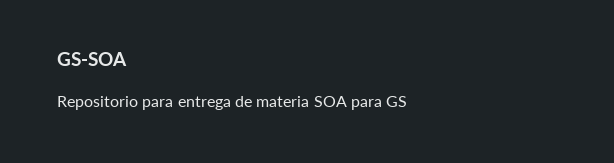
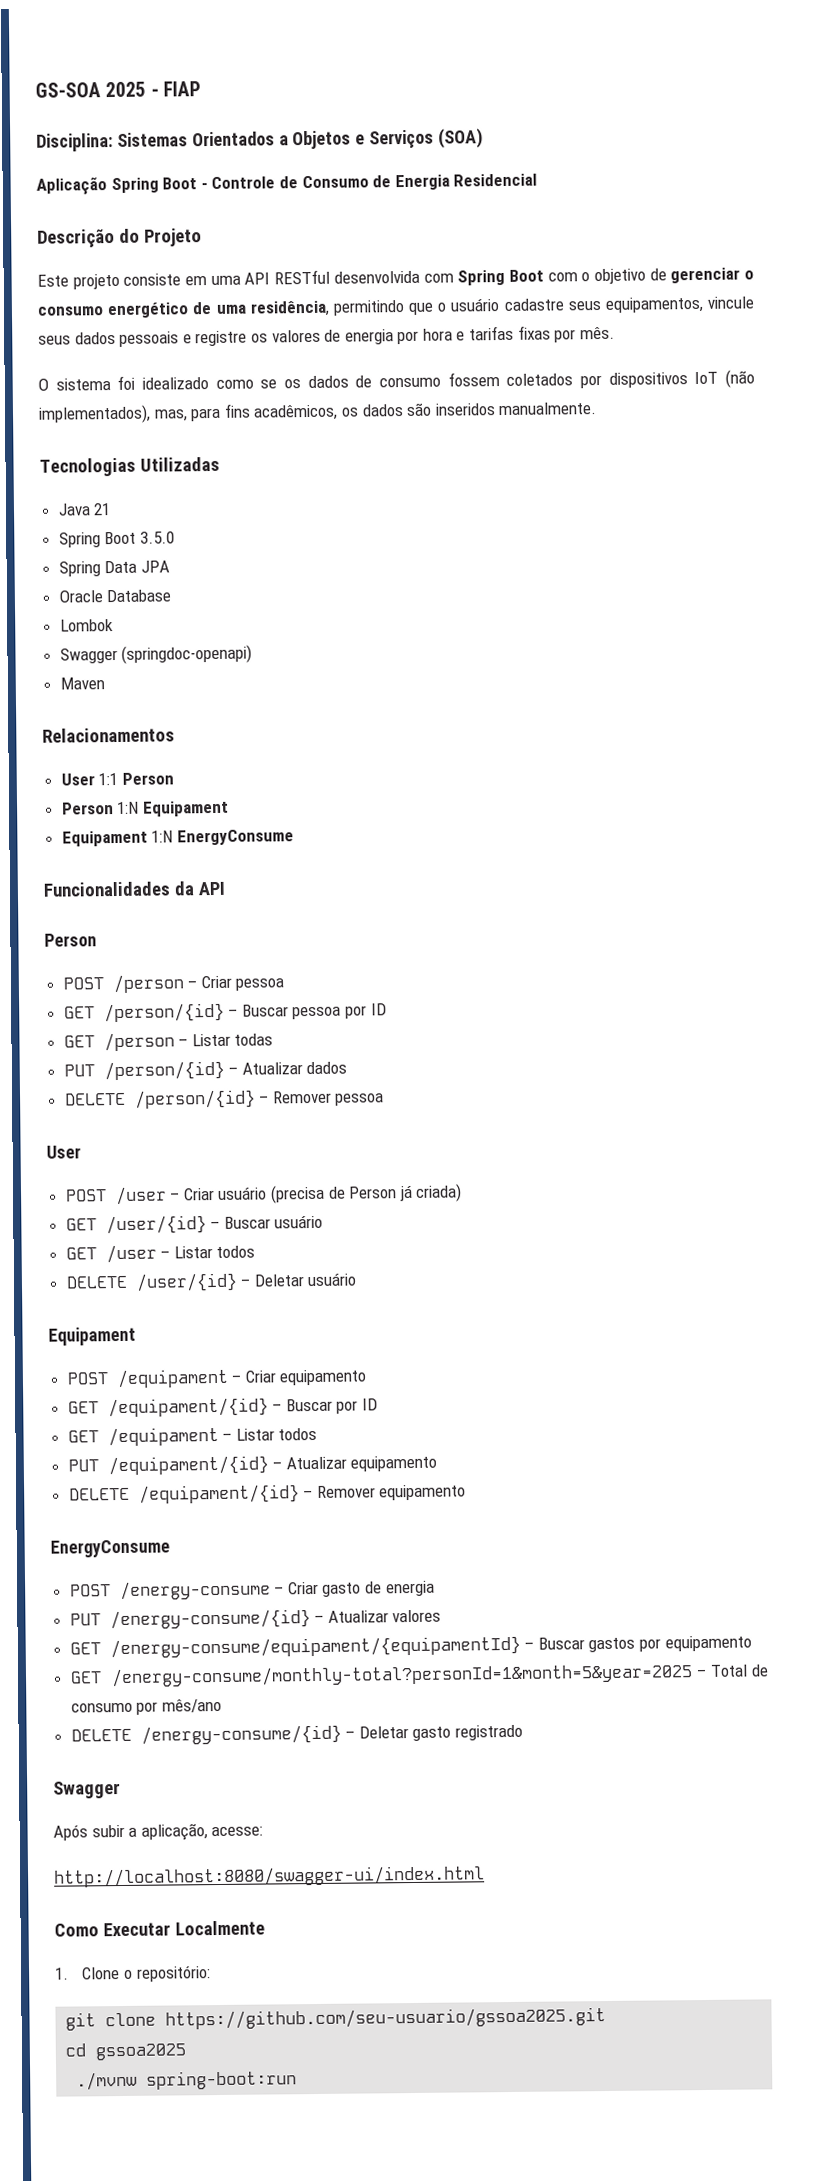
- GS-SOA
- Repositorio para entrega de materia SOA para GS
+ GS-SOA 2025 - FIAP
+ Disciplina: Sistemas Orientados a Objetos e Serviços (SOA)
+ Aplicação Spring Boot - Controle de Consumo de Energia Residencial
+ Descrição do Projeto
+ Este projeto consiste em uma API RESTful desenvolvida com Spring Boot com o objetivo de gerenciar o consumo energético de uma residência, permitindo que o usuário cadastre seus equipamentos, vincule seus dados pessoais e registre os valores de energia por hora e tarifas fixas por mês.
+ O sistema foi idealizado como se os dados de consumo fossem coletados por dispositivos IoT (não implementados), mas, para fins acadêmicos, os dados são inseridos manualmente.
+ Tecnologias Utilizadas
+ Java 21
+ Spring Boot 3.5.0
+ Spring Data JPA
+ Oracle Database
+ Lombok
+ Swagger (springdoc-openapi)
+ Maven
+ Relacionamentos
+ User 1:1 Person
+ Person 1:N Equipament
+ Equipament 1:N EnergyConsume
+ Funcionalidades da API
+ Person
+ POST /person – Criar pessoa
+ GET /person/{id} – Buscar pessoa por ID
+ GET /person – Listar todas
+ PUT /person/{id} – Atualizar dados
+ DELETE /person/{id} – Remover pessoa
+ User
+ POST /user – Criar usuário (precisa de Person já criada)
+ GET /user/{id} – Buscar usuário
+ GET /user – Listar todos
+ DELETE /user/{id} – Deletar usuário
+ Equipament
+ POST /equipament – Criar equipamento
+ GET /equipament/{id} – Buscar por ID
+ GET /equipament – Listar todos
+ PUT /equipament/{id} – Atualizar equipamento
+ DELETE /equipament/{id} – Remover equipamento
+ EnergyConsume
+ POST /energy-consume – Criar gasto de energia
+ PUT /energy-consume/{id} – Atualizar valores
+ GET /energy-consume/equipament/{equipamentId} – Buscar gastos por equipamento
+ GET /energy-consume/monthly-total?personId=1&month=5&year=2025 – Total de consumo por mês/ano
+ DELETE /energy-consume/{id} – Deletar gasto registrado
+ Swagger
+ Após subir a aplicação, acesse:
+ http://localhost:8080/swagger-ui/index.html
+ Como Executar Localmente
+ 1. Clone o repositório:
+ git clone https://github.com/seu-usuario/gssoa2025.git
+ cd gssoa2025
+ ./mvnw spring-boot:run

